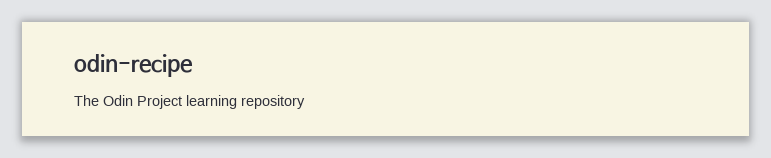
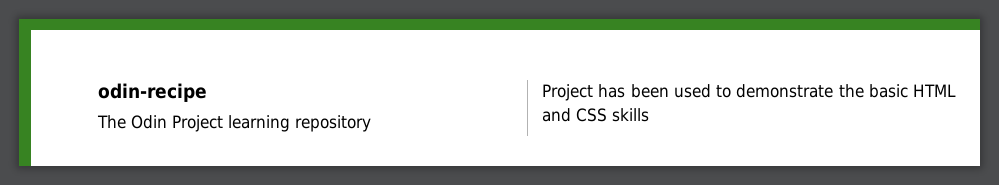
+ Project has been used to demonstrate the basic HTML and CSS skills

